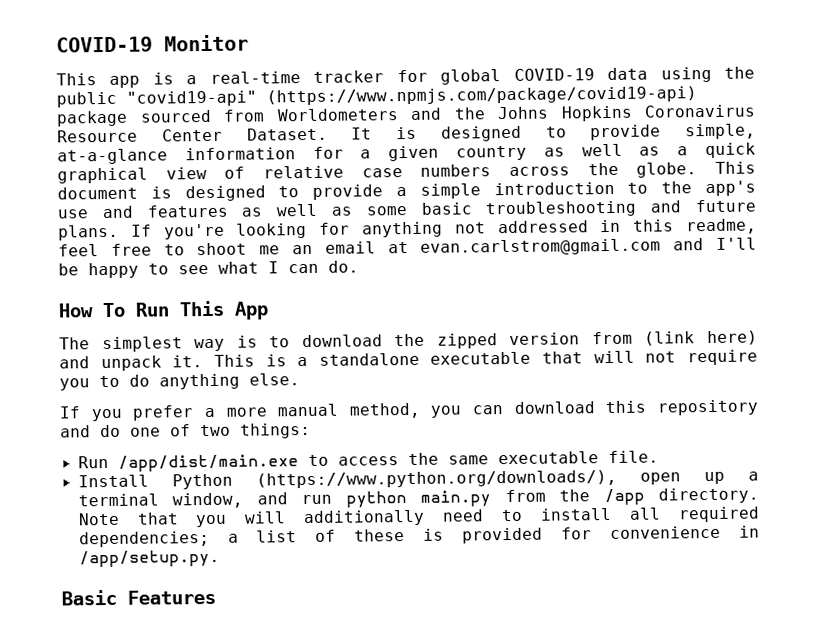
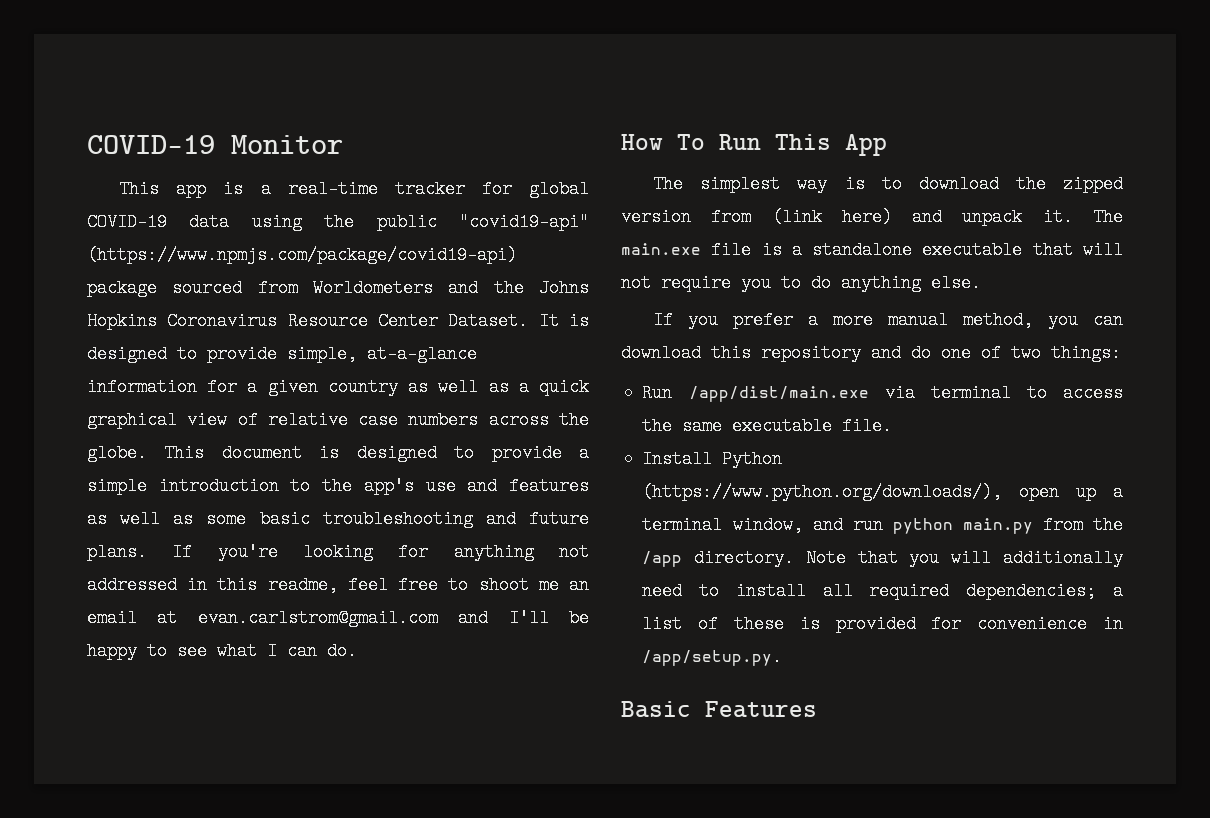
- This is a standalone executable that will not require you to do anything else.
+ The main.exe file is a standalone executable that will not require you to do anything else.
- Run /app/dist/main.exe to access the same executable file.
+ Run /app/dist/main.exe via terminal to access the same executable file.

